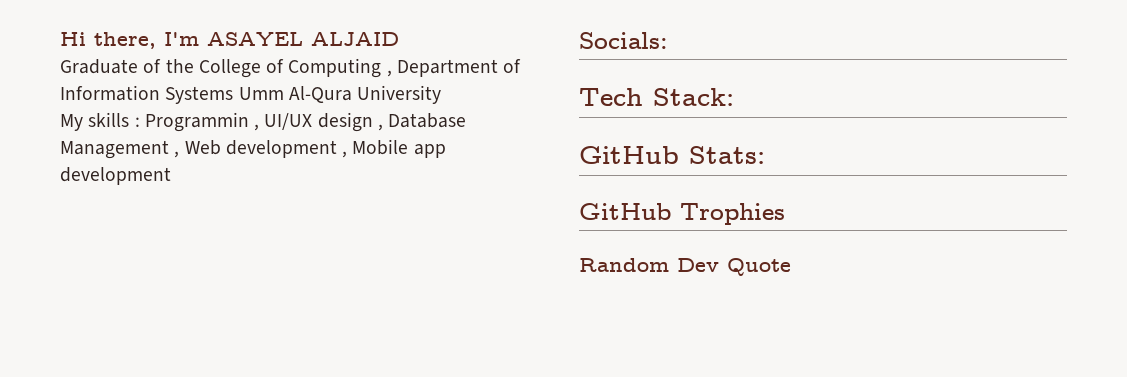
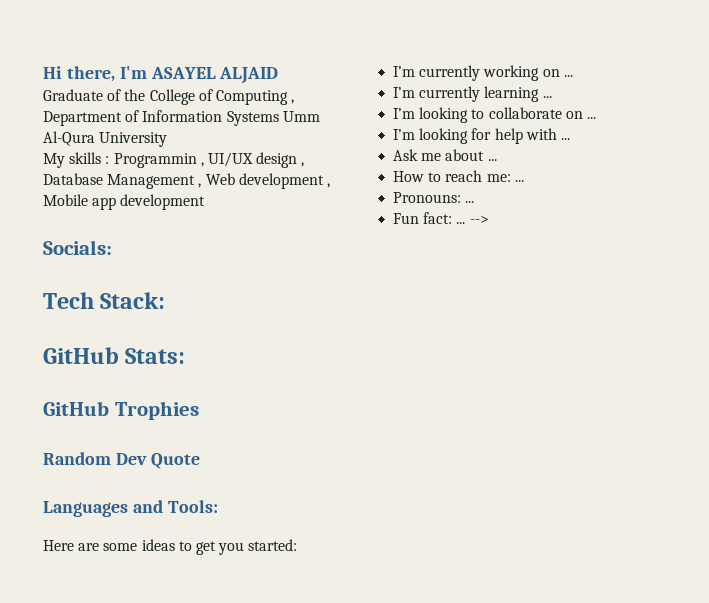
+ Languages and Tools:
+ Here are some ideas to get you started:
+ I’m currently working on ...
+ I’m currently learning ...
+ I’m looking to collaborate on ...
+ I’m looking for help with ...
+ Ask me about ...
+ How to reach me: ...
+ Pronouns: ...
+ Fun fact: ... -->

